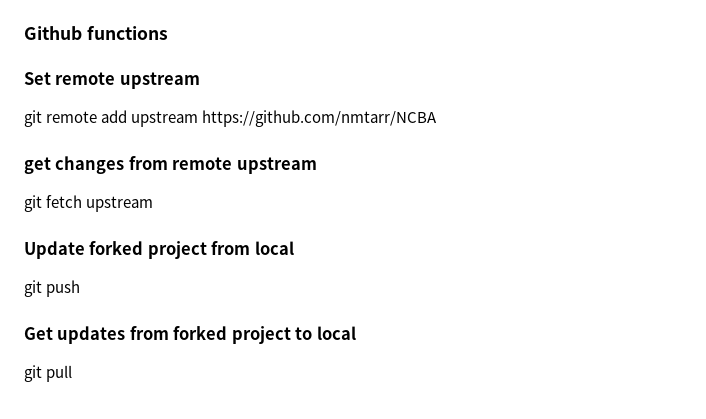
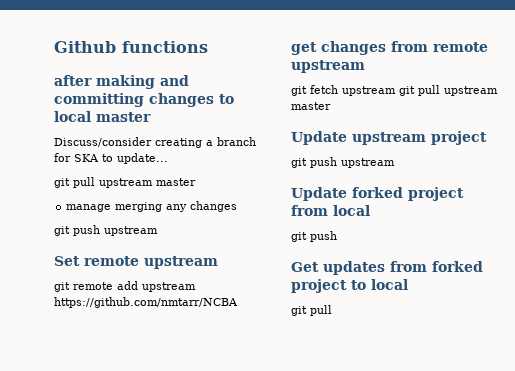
+ after making and committing changes to local master
+ Discuss/consider creating a branch for SKA to update...
+ git pull upstream master
+ manage merging any changes
+ git push upstream
- git fetch upstream
+ git fetch upstream git pull upstream master
+ Update upstream project
+ git push upstream

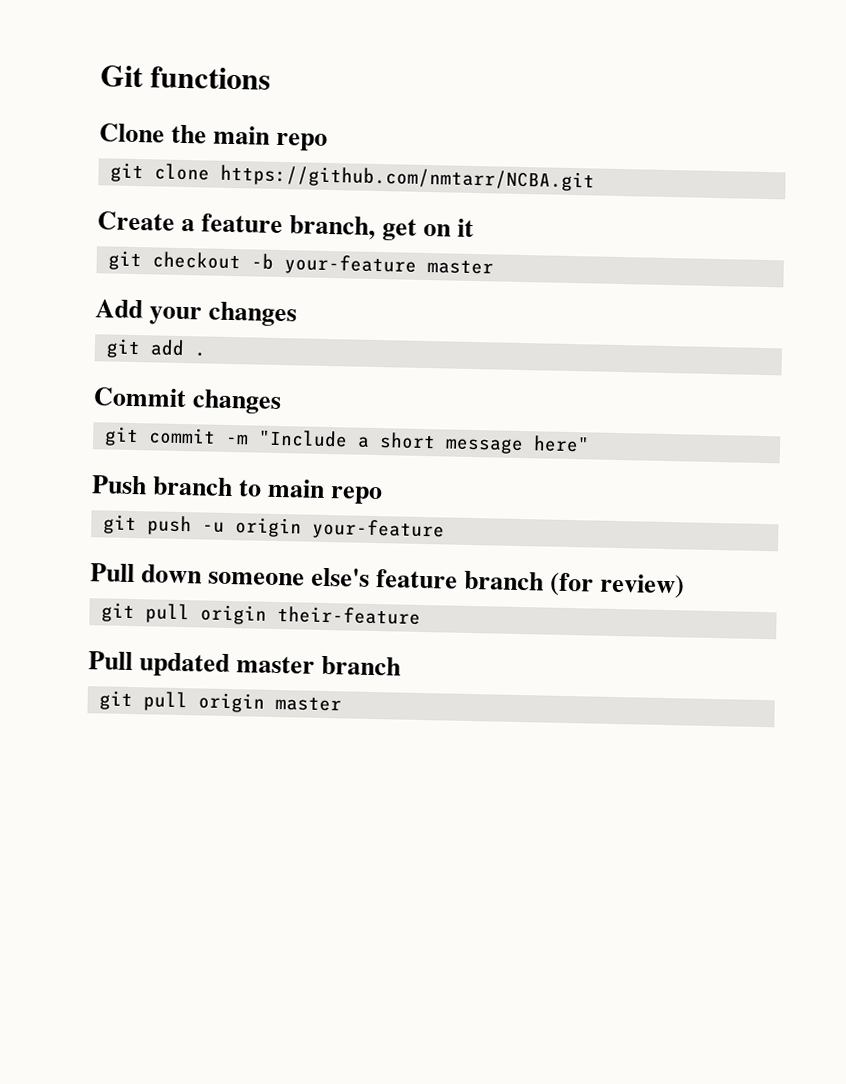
- Github functions
+ Git functions
- after making and committing changes to local master
- Discuss/consider creating a branch for SKA to update...
- git pull upstream master
- manage merging any changes
- git push upstream
- Set remote upstream
- git remote add upstream https://github.com/nmtarr/NCBA
- get changes from remote upstream
- git fetch upstream git pull upstream master
- Update upstream project
- git push upstream
- Update forked project from local
- git push
- Get updates from forked project to local
- git pull
+ Clone the main repo
+ git clone https://github.com/nmtarr/NCBA.git
+ Create a feature branch, get on it
+ git checkout -b your-feature master
+ Add your changes
+ git add .
+ Commit changes
+ git commit -m "Include a short message here"
+ Push branch to main repo
+ git push -u origin your-feature
+ Pull down someone else's feature branch (for review)
+ git pull origin their-feature
+ Pull updated master branch
+ git pull origin master

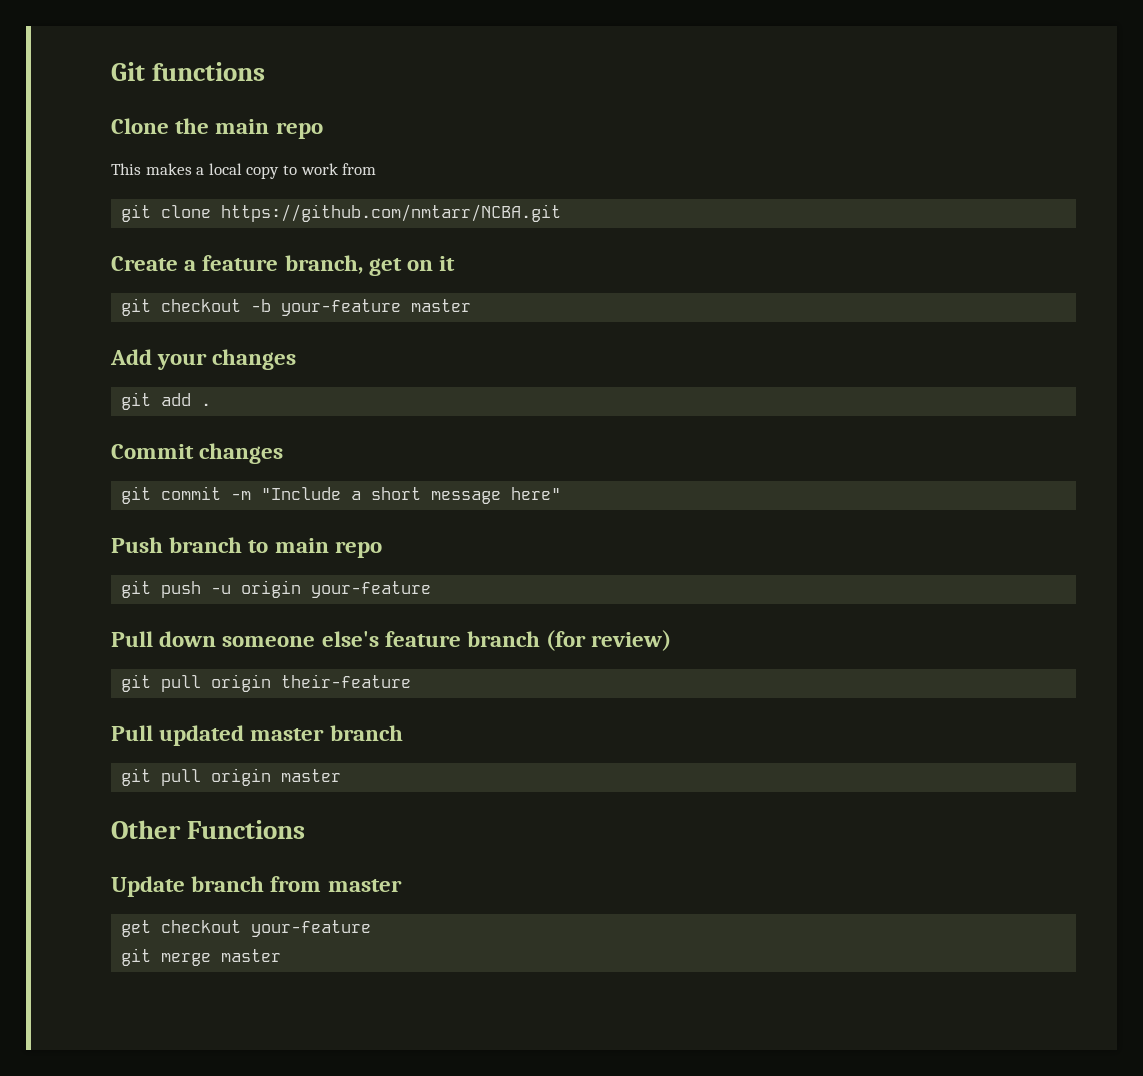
+ This makes a local copy to work from
+ Other Functions
+ Update branch from master
+ get checkout your-feature
+ git merge master

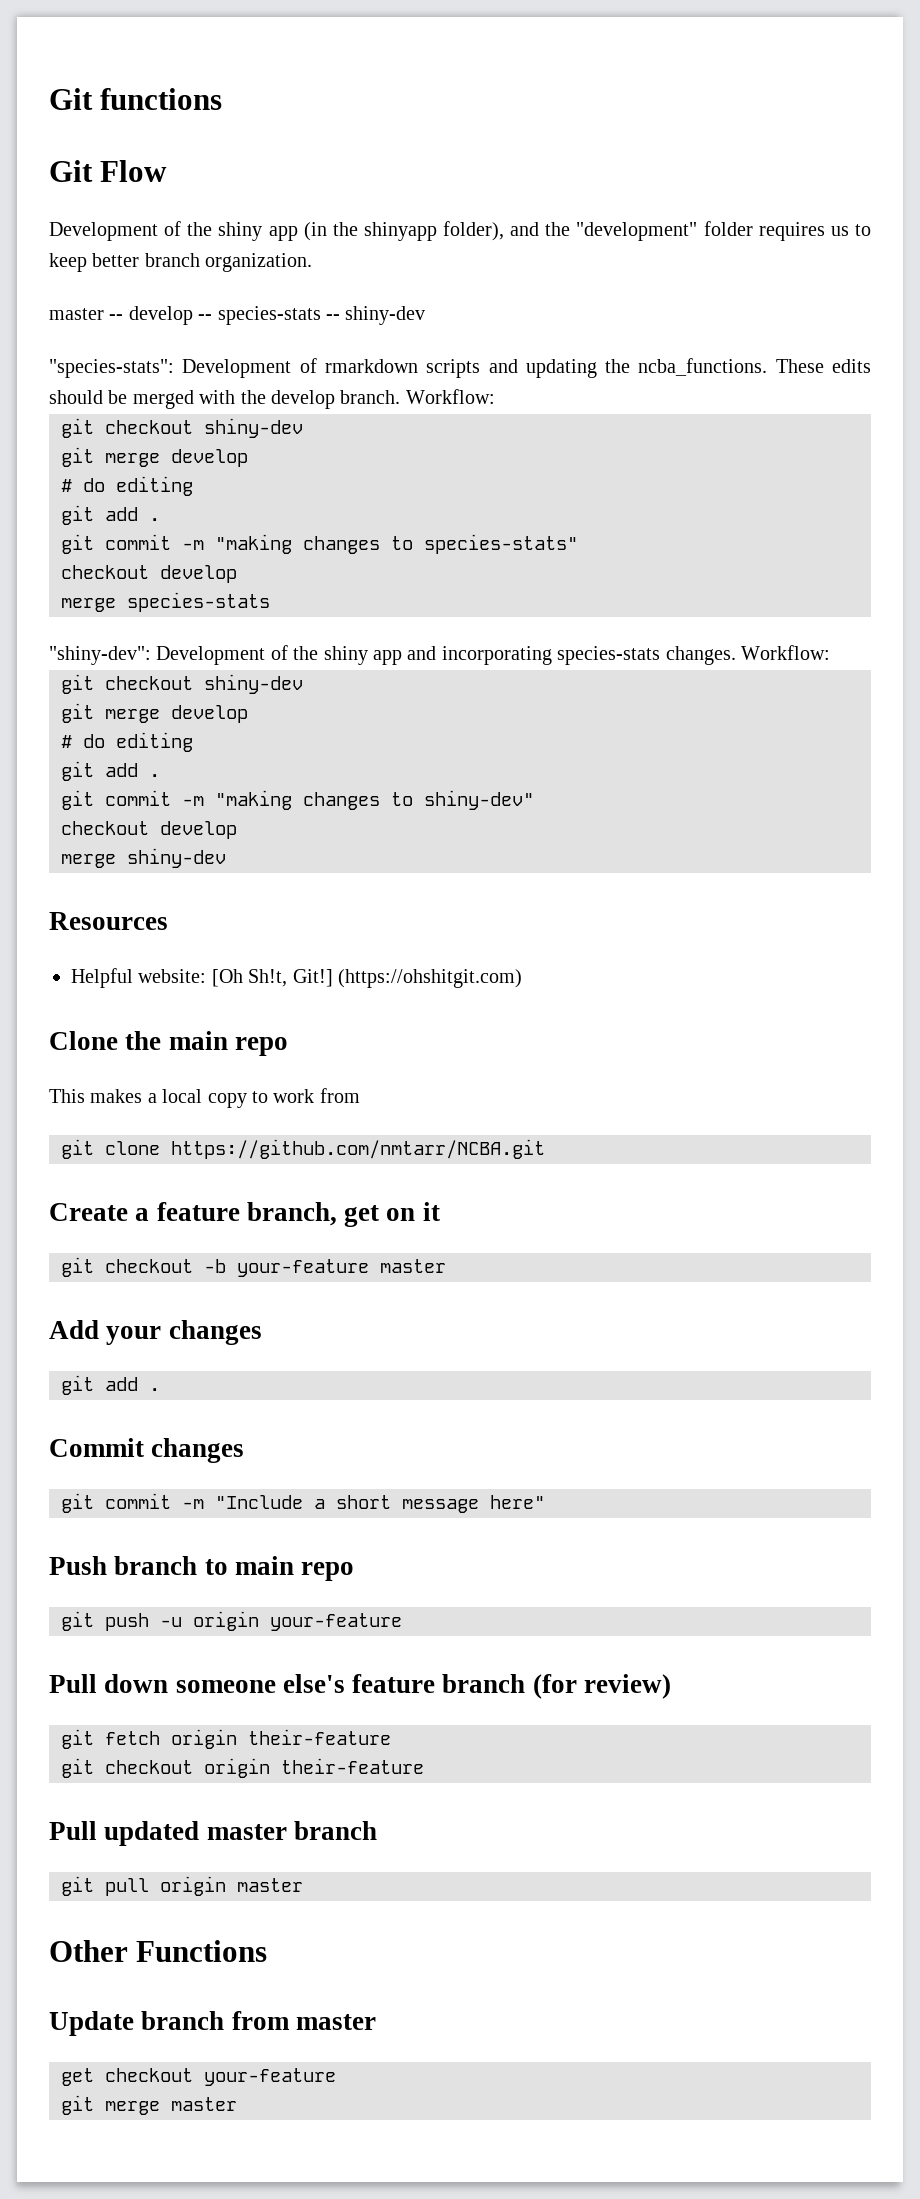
+ Git Flow
+ Development of the shiny app (in the shinyapp folder), and the "development" folder requires us to keep better branch organization.
+ master -- develop -- species-stats -- shiny-dev
+ "species-stats": Development of rmarkdown scripts and updating the ncba_functions. These edits should be merged with the develop branch. Workflow:
+ git checkout shiny-dev
+ git merge develop
+ # do editing
+ git add .
+ git commit -m "making changes to species-stats"
+ checkout develop
+ merge species-stats
+ "shiny-dev": Development of the shiny app and incorporating species-stats changes. Workflow:
+ git checkout shiny-dev
+ git merge develop
+ # do editing
+ git add .
+ git commit -m "making changes to shiny-dev"
+ checkout develop
+ merge shiny-dev
+ Resources
+ Helpful website: [Oh Sh!t, Git!] (https://ohshitgit.com)
- git pull origin their-feature
+ git fetch origin their-feature
+ git checkout origin their-feature

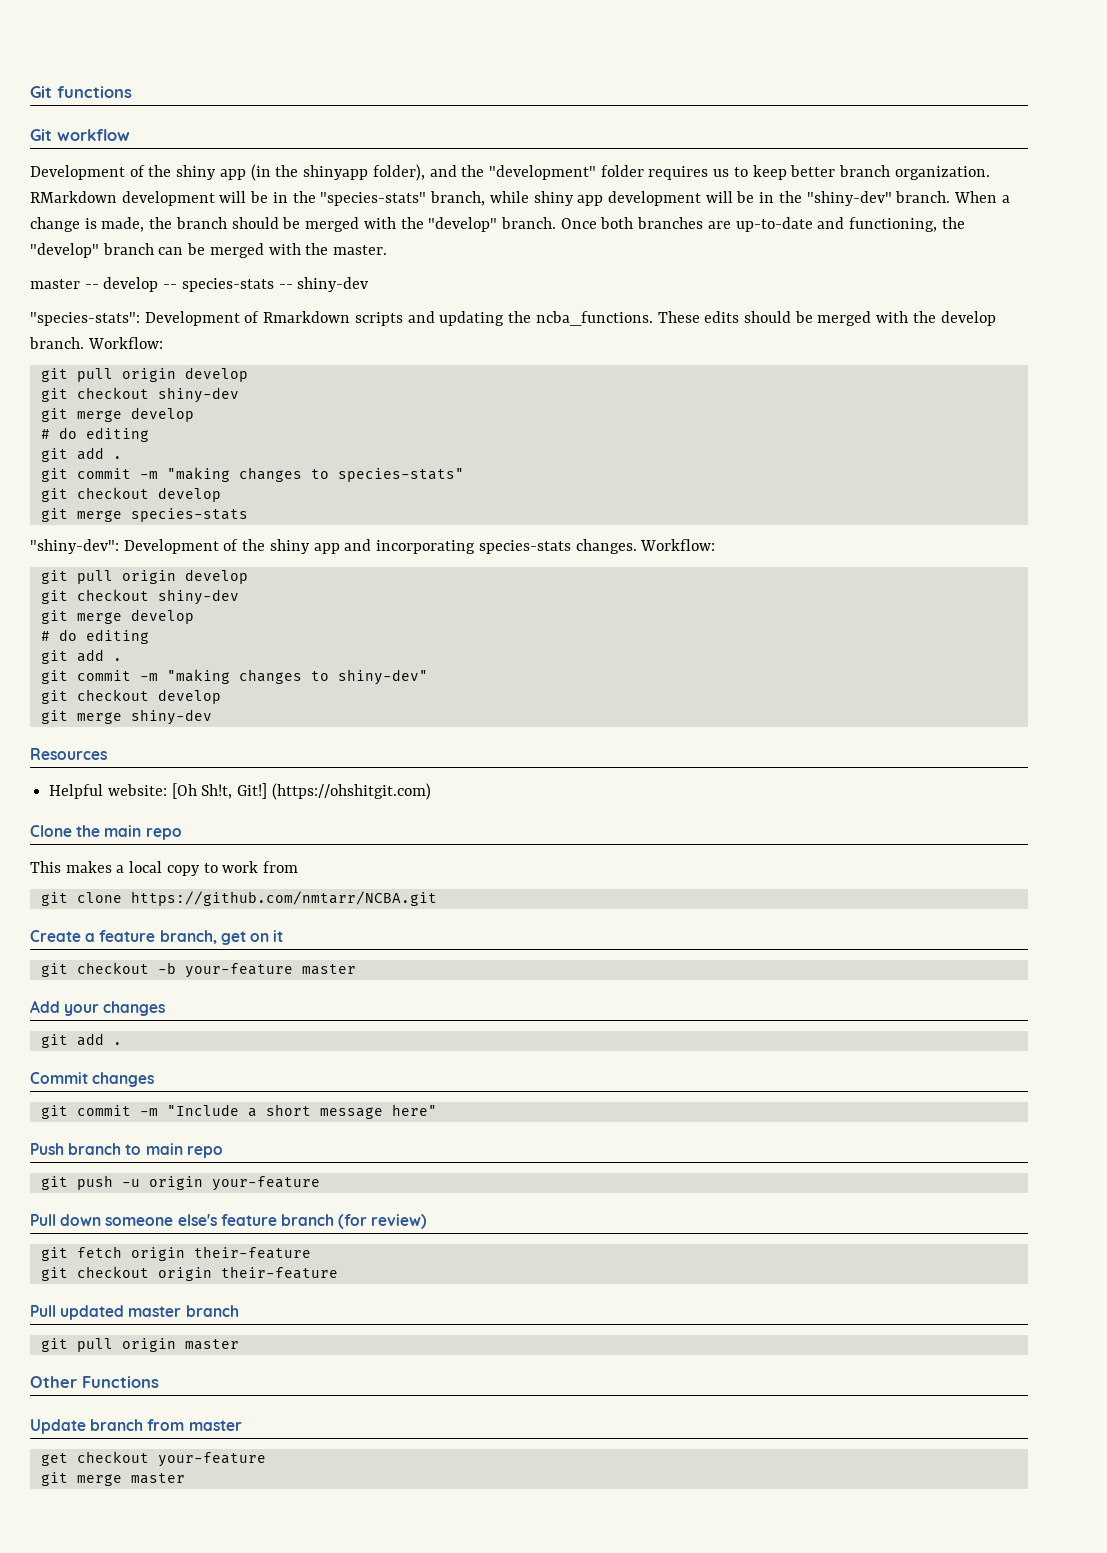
- Git Flow
+ Git workflow
+ RMarkdown development will be in the "species-stats" branch, while shiny app development will be in the "shiny-dev" branch. When a change is made, the branch should be merged with the "develop" branch. Once both branches are up-to-date and functioning, the "develop" branch can be merged with the master.
- "species-stats": Development of rmarkdown scripts and updating the ncba_functions.
+ "species-stats": Development of Rmarkdown scripts and updating the ncba_functions.
  These edits should be merged with the develop branch. Workflow:
+ git pull origin develop
  git commit -m "making changes to species-stats"
- checkout develop
- merge species-stats
+ git checkout develop
+ git merge species-stats
  "shiny-dev": Development of the shiny app and incorporating species-stats changes. Workflow:
+ git pull origin develop
  git commit -m "making changes to shiny-dev"
- checkout develop
- merge shiny-dev
+ git checkout develop
+ git merge shiny-dev

